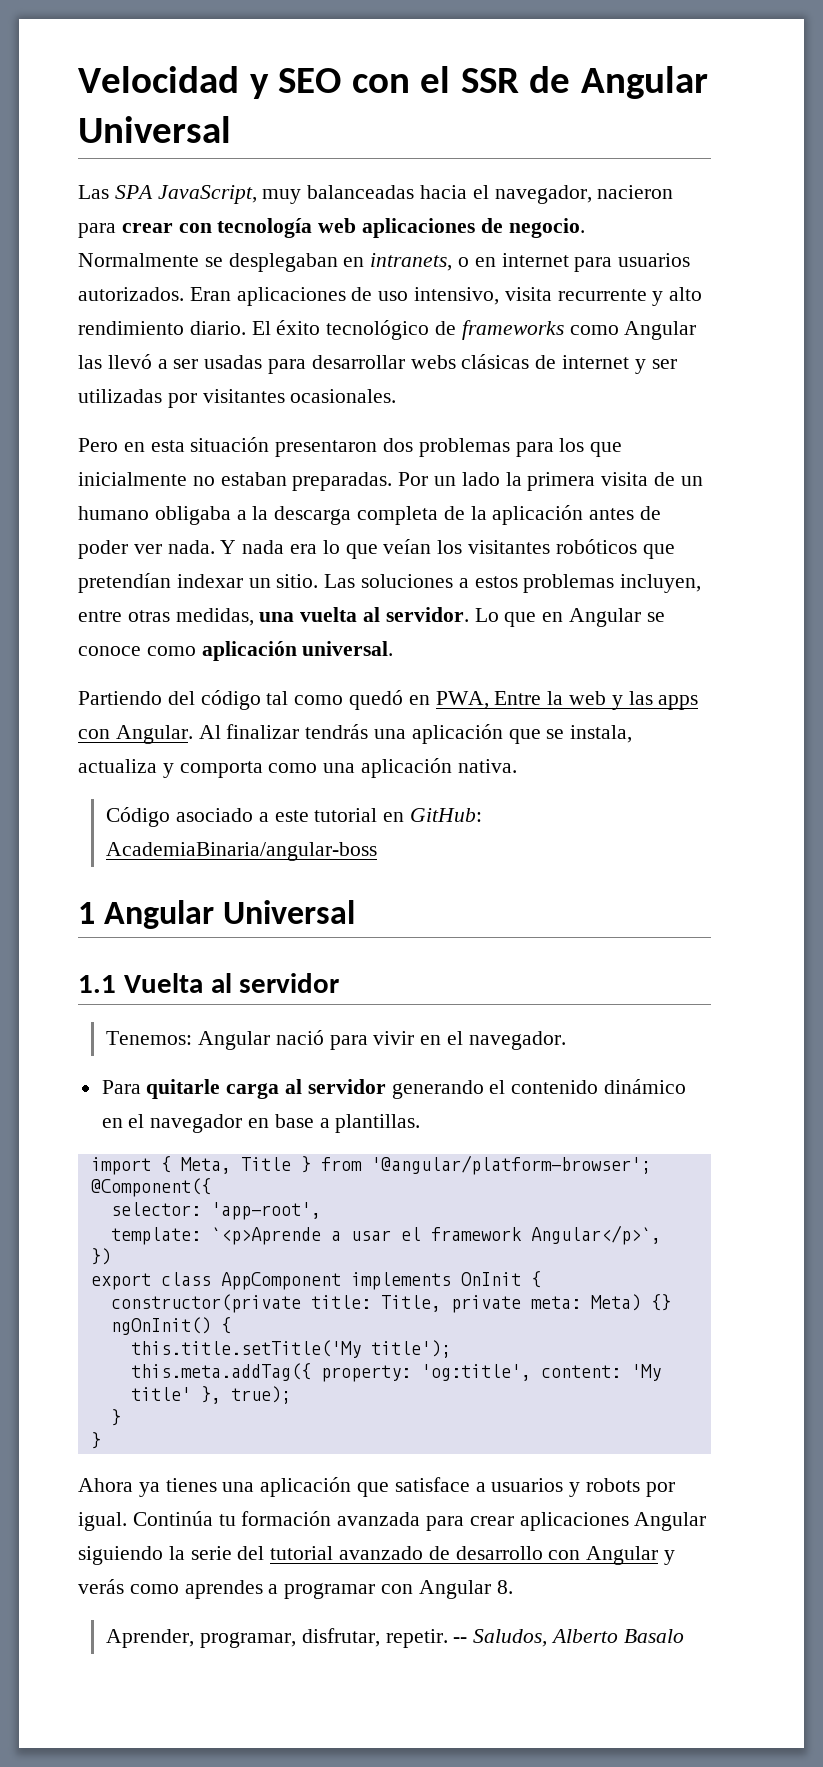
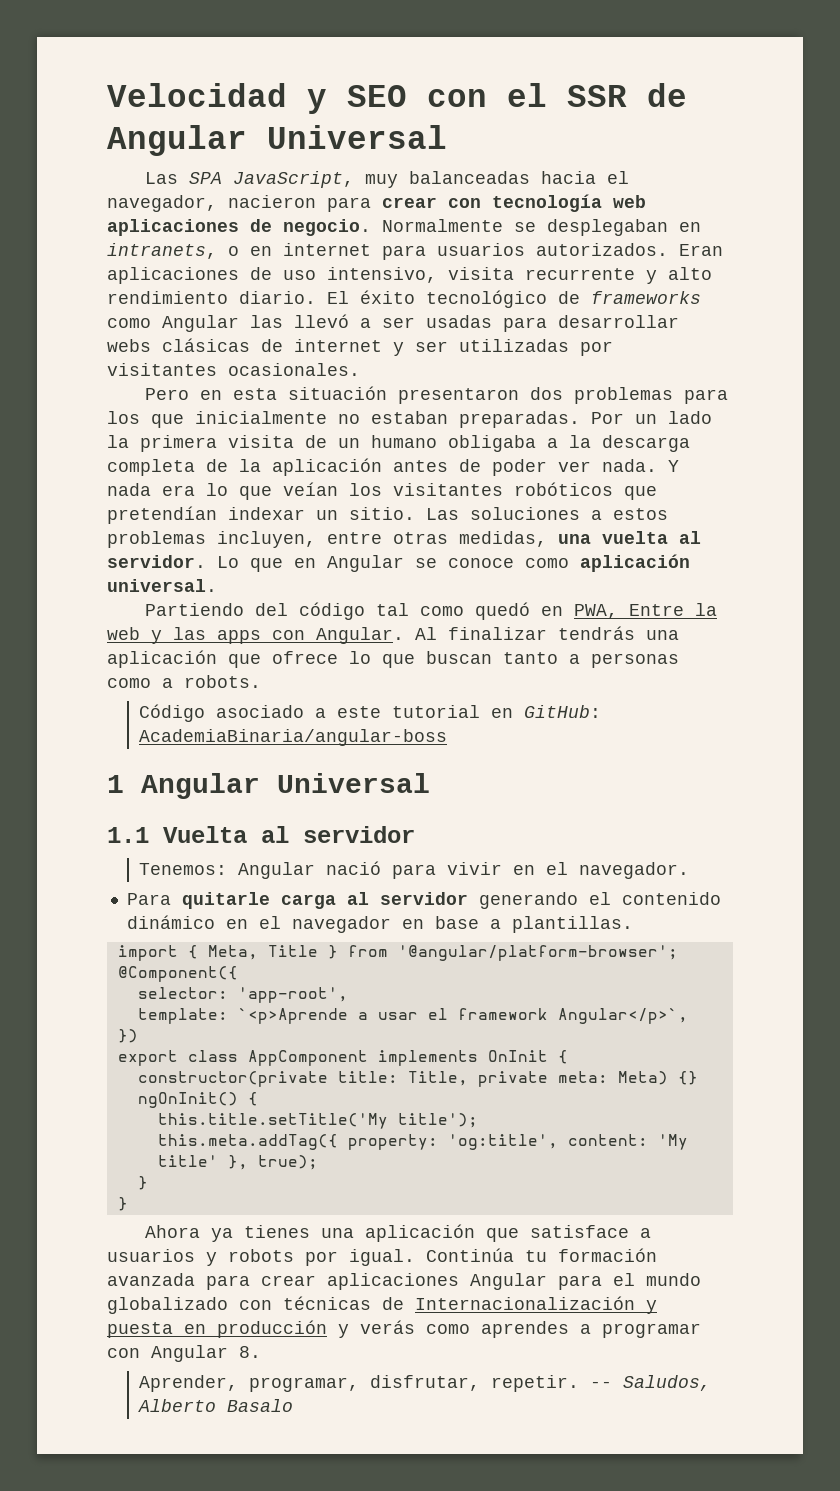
- Al finalizar tendrás una aplicación que se instala, actualiza y comporta como una aplicación nativa.
+ Al finalizar tendrás una aplicación que ofrece lo que buscan tanto a personas como a robots.
- Continúa tu formación avanzada para crear aplicaciones Angular siguiendo la serie del tutorial avanzado de desarrollo con Angular y verás como aprendes a programar con Angular 8.
+ Continúa tu formación avanzada para crear aplicaciones Angular para el mundo globalizado con técnicas de Internacionalización y puesta en producción y verás como aprendes a programar con Angular 8.

